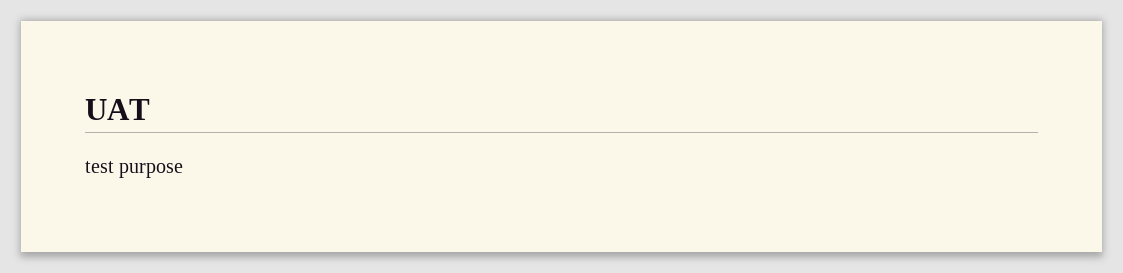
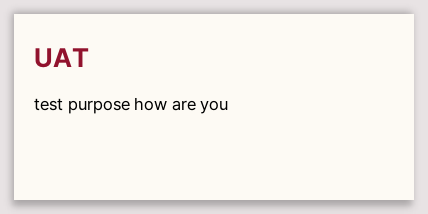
- test purpose
+ test purpose how are you

